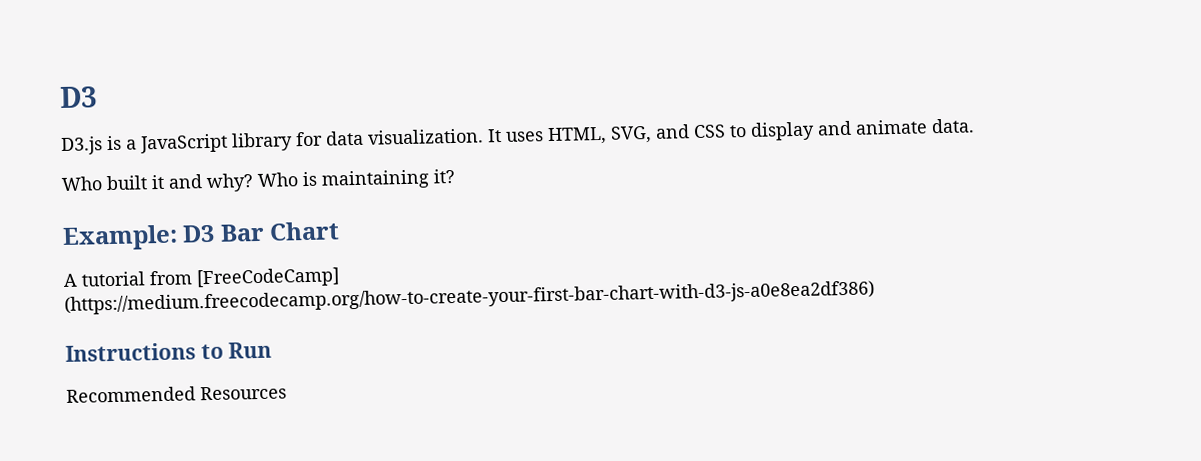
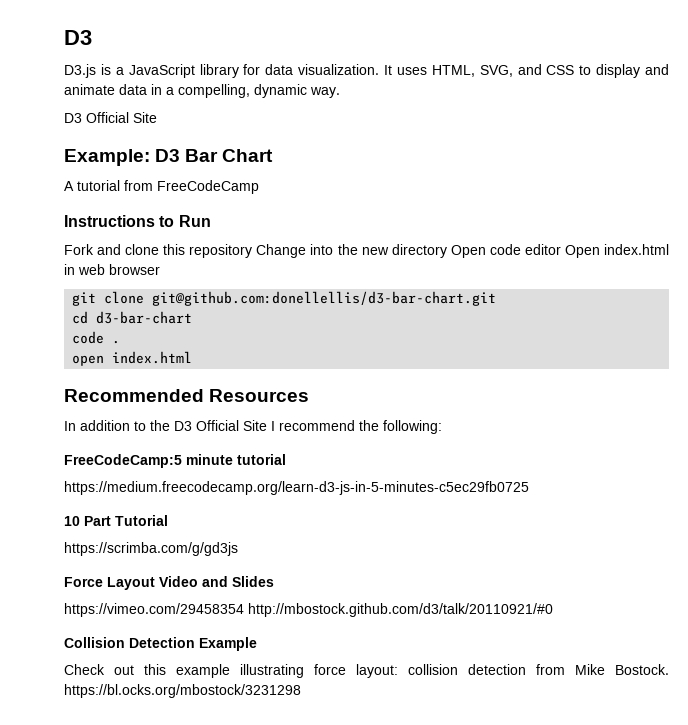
- It uses HTML, SVG, and CSS to display and animate data.
- Who built it and why? Who is maintaining it?
+ It uses HTML, SVG, and CSS to display and animate data in a compelling, dynamic way.
+ D3 Official Site
- A tutorial from [FreeCodeCamp] (https://medium.freecodecamp.org/how-to-create-your-first-bar-chart-with-d3-js-a0e8ea2df386)
+ A tutorial from FreeCodeCamp
+ Fork and clone this repository Change into the new directory Open code editor Open index.html in web browser
+ git clone git@github.com:donellellis/d3-bar-chart.git
+ cd d3-bar-chart
+ code .
+ open index.html
  Recommended Resources
+ In addition to the D3 Official Site I recommend the following:
+ FreeCodeCamp:5 minute tutorial
+ https://medium.freecodecamp.org/learn-d3-js-in-5-minutes-c5ec29fb0725
+ 10 Part Tutorial
+ https://scrimba.com/g/gd3js
+ Force Layout Video and Slides
+ https://vimeo.com/29458354 http://mbostock.github.com/d3/talk/20110921/#0
+ Collision Detection Example
+ Check out this example illustrating force layout: collision detection from Mike Bostock. https://bl.ocks.org/mbostock/3231298

